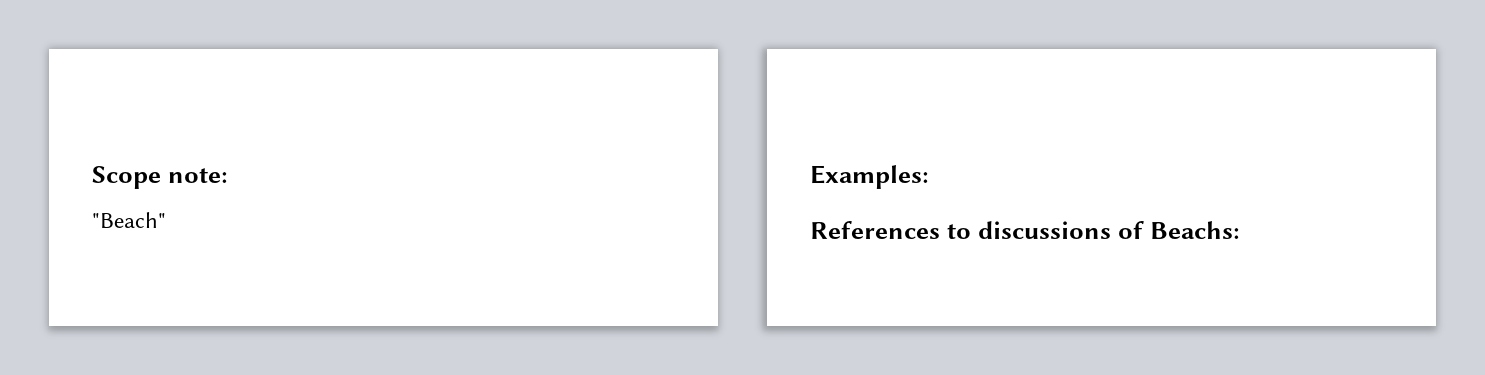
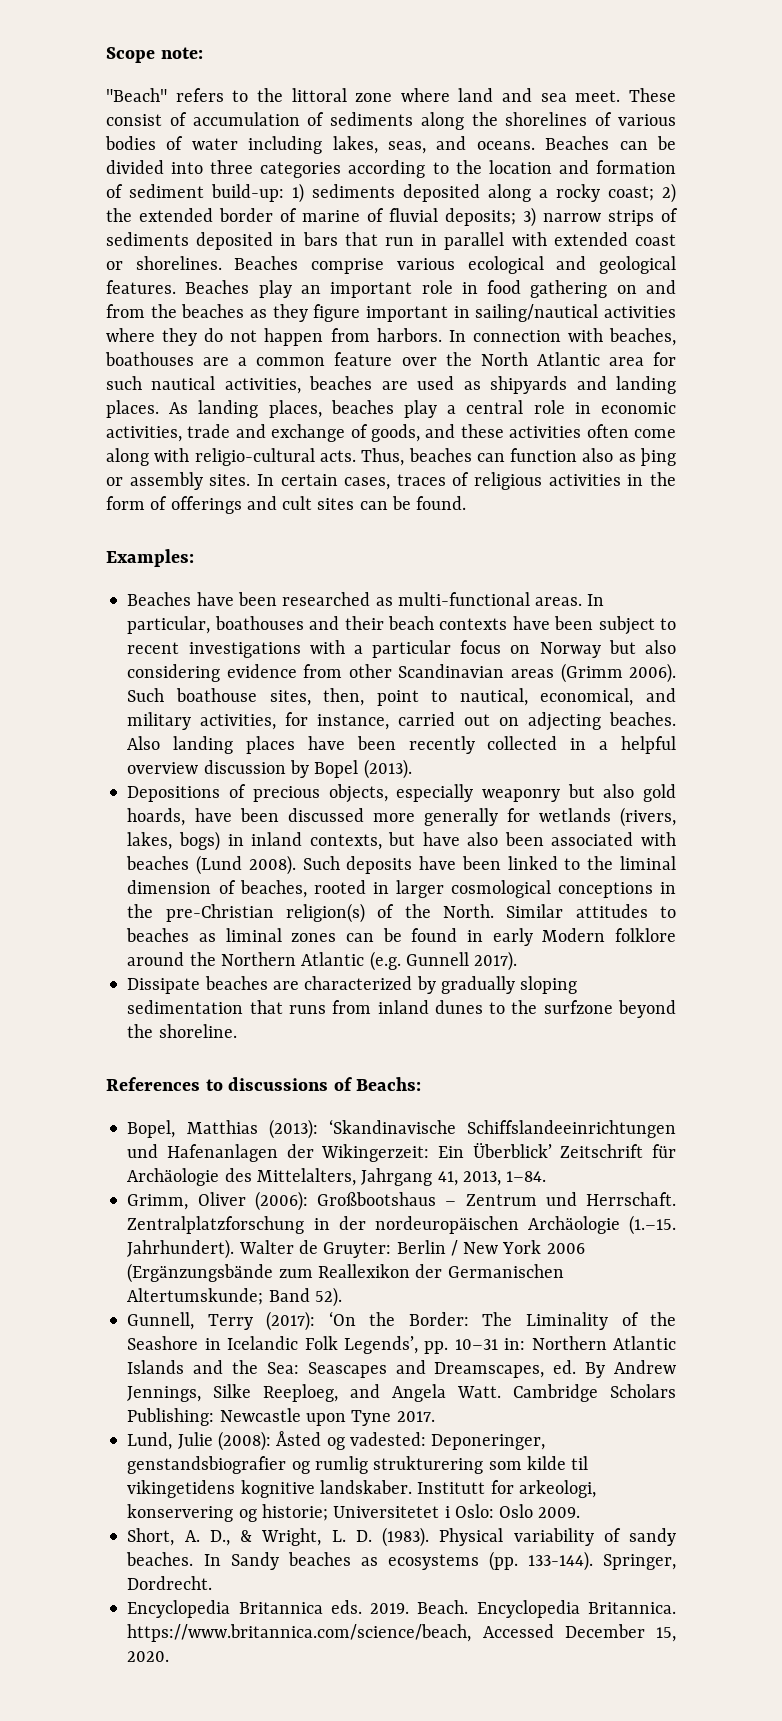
- "Beach"
+ "Beach" refers to the littoral zone where land and sea meet. These consist of accumulation of sediments along the shorelines of various bodies of water including lakes, seas, and oceans. Beaches can be divided into three categories according to the location and formation of sediment build-up: 1) sediments deposited along a rocky coast; 2) the extended border of marine of fluvial deposits; 3) narrow strips of sediments deposited in bars that run in parallel with extended coast or shorelines. Beaches comprise various ecological and geological features. Beaches play an important role in food gathering on and from the beaches as they figure important in sailing/nautical activities where they do not happen from harbors. In connection with beaches, boathouses are a common feature over the North Atlantic area for such nautical activities, beaches are used as shipyards and landing places. As landing places, beaches play a central role in economic activities, trade and exchange of goods, and these activities often come along with religio-cultural acts. Thus, beaches can function also as þing or assembly sites. In certain cases, traces of religious activities in the form of offerings and cult sites can be found.
  Examples:
+ Beaches have been researched as multi-functional areas. In particular, boathouses and their beach contexts have been subject to recent investigations with a particular focus on Norway but also considering evidence from other Scandinavian areas (Grimm 2006). Such boathouse sites, then, point to nautical, economical, and military activities, for instance, carried out on adjecting beaches. Also landing places have been recently collected in a helpful overview discussion by Bopel (2013).
+ Depositions of precious objects, especially weaponry but also gold hoards, have been discussed more generally for wetlands (rivers, lakes, bogs) in inland contexts, but have also been associated with beaches (Lund 2008). Such deposits have been linked to the liminal dimension of beaches, rooted in larger cosmological conceptions in the pre-Christian religion(s) of the North. Similar attitudes to beaches as liminal zones can be found in early Modern folklore around the Northern Atlantic (e.g. Gunnell 2017).
+ Dissipate beaches are characterized by gradually sloping sedimentation that runs from inland dunes to the surfzone beyond the shoreline.
+ Bopel, Matthias (2013): ‘Skandinavische Schiffslandeeinrichtungen und Hafenanlagen der Wikingerzeit: Ein Überblick’ Zeitschrift für Archäologie des Mittelalters, Jahrgang 41, 2013, 1–84.
+ Grimm, Oliver (2006): Großbootshaus – Zentrum und Herrschaft. Zentralplatzforschung in der nordeuropäischen Archäologie (1.–15. Jahrhundert). Walter de Gruyter: Berlin / New York 2006 (Ergänzungsbände zum Reallexikon der Germanischen Altertumskunde; Band 52).
+ Gunnell, Terry (2017): ‘On the Border: The Liminality of the Seashore in Icelandic Folk Legends’, pp. 10–31 in: Northern Atlantic Islands and the Sea: Seascapes and Dreamscapes, ed. By Andrew Jennings, Silke Reeploeg, and Angela Watt. Cambridge Scholars Publishing: Newcastle upon Tyne 2017.
+ Lund, Julie (2008): Åsted og vadested: Deponeringer, genstandsbiografier og rumlig strukturering som kilde til vikingetidens kognitive landskaber. Institutt for arkeologi, konservering og historie; Universitetet i Oslo: Oslo 2009.
+ Short, A. D., & Wright, L. D. (1983). Physical variability of sandy beaches. In Sandy beaches as ecosystems (pp. 133-144). Springer, Dordrecht.
+ Encyclopedia Britannica eds. 2019. Beach. Encyclopedia Britannica. https://www.britannica.com/science/beach, Accessed December 15, 2020.

